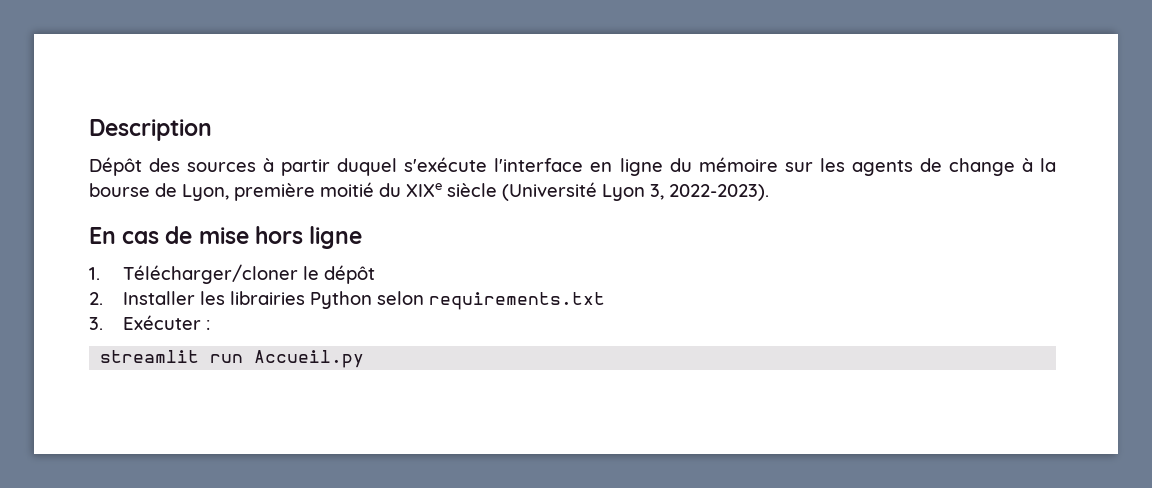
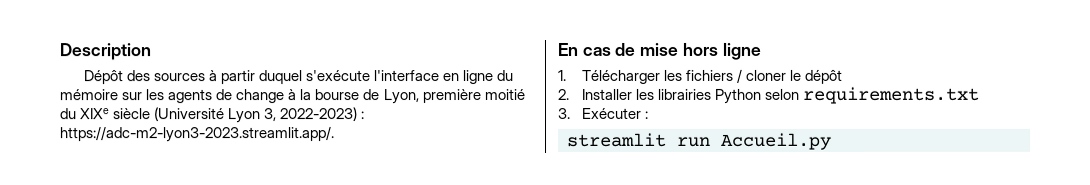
- Dépôt des sources à partir duquel s'exécute l'interface en ligne du mémoire sur les agents de change à la bourse de Lyon, première moitié du XIXe siècle (Université Lyon 3, 2022-2023).
+ Dépôt des sources à partir duquel s'exécute l'interface en ligne du mémoire sur les agents de change à la bourse de Lyon, première moitié du XIXe siècle (Université Lyon 3, 2022-2023) : https://adc-m2-lyon3-2023.streamlit.app/.
- 1. Télécharger/cloner le dépôt
+ 1. Télécharger les fichiers / cloner le dépôt

